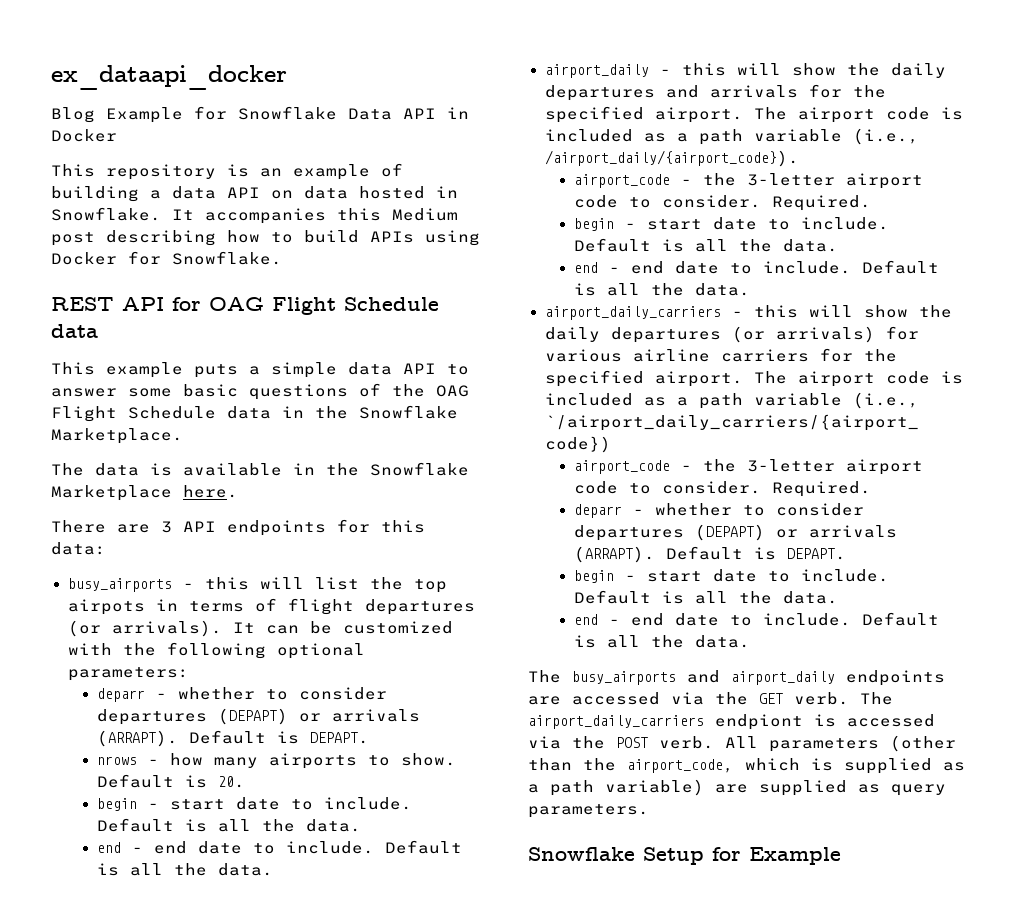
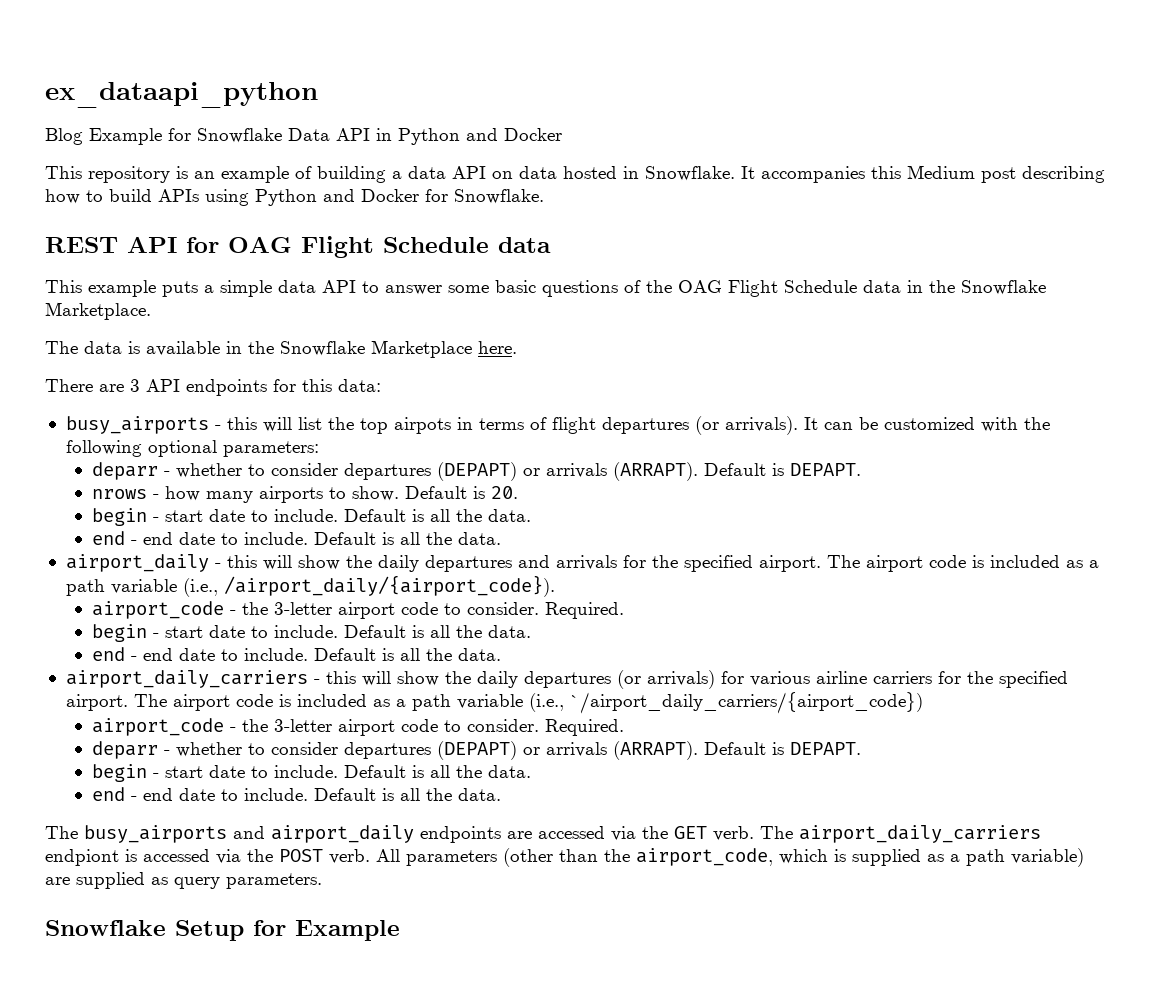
- ex_dataapi_docker
+ ex_dataapi_python
- Blog Example for Snowflake Data API in Docker
+ Blog Example for Snowflake Data API in Python and Docker
- It accompanies this Medium post describing how to build APIs using Docker for Snowflake.
+ It accompanies this Medium post describing how to build APIs using Python and Docker for Snowflake.

